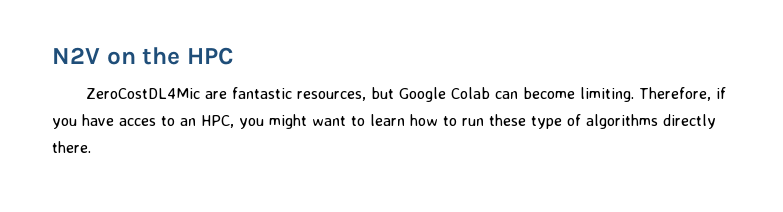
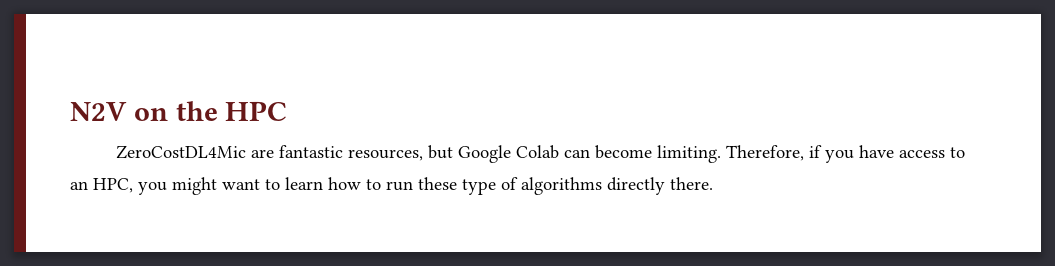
- Therefore, if you have acces to an HPC, you might want to learn how to run these type of algorithms directly there.
+ Therefore, if you have access to an HPC, you might want to learn how to run these type of algorithms directly there.

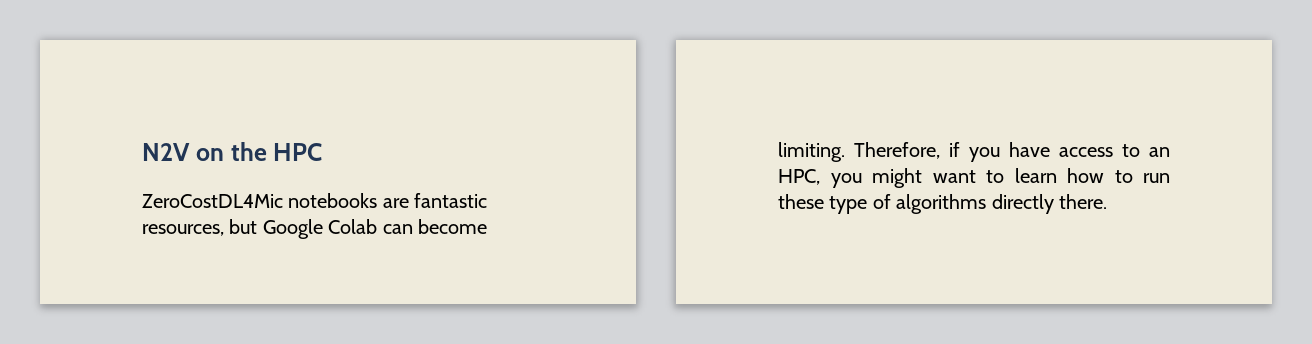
- ZeroCostDL4Mic are fantastic resources, but Google Colab can become limiting.
+ ZeroCostDL4Mic notebooks are fantastic resources, but Google Colab can become limiting.

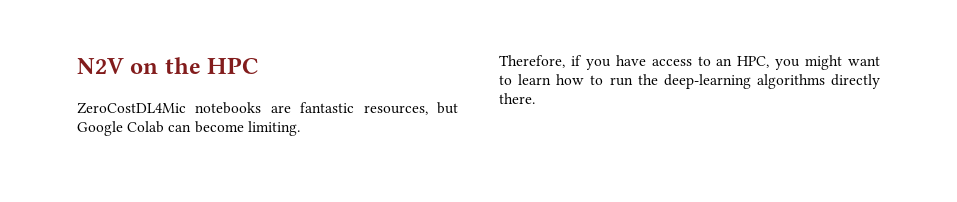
- ZeroCostDL4Mic notebooks are fantastic resources, but Google Colab can become limiting. Therefore, if you have access to an HPC, you might want to learn how to run these type of algorithms directly there.
+ ZeroCostDL4Mic notebooks are fantastic resources, but Google Colab can become limiting.
+ Therefore, if you have access to an HPC, you might want to learn how to run the deep-learning algorithms directly there.

